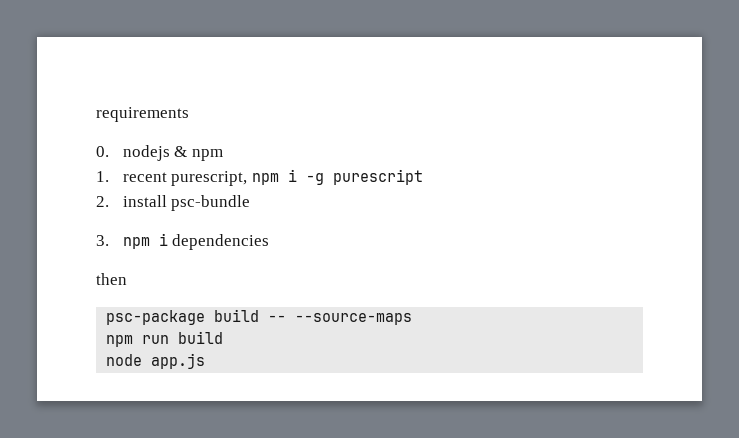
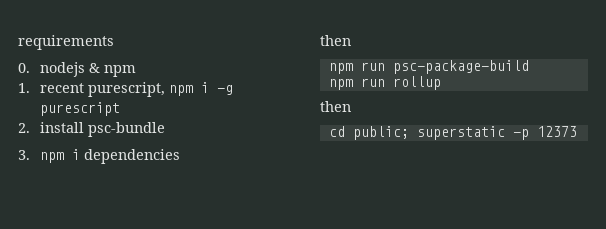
- psc-package build -- --source-maps
- npm run build
- node app.js
+ npm run psc-package-build
+ npm run rollup
+ then
+ cd public; superstatic -p 12373

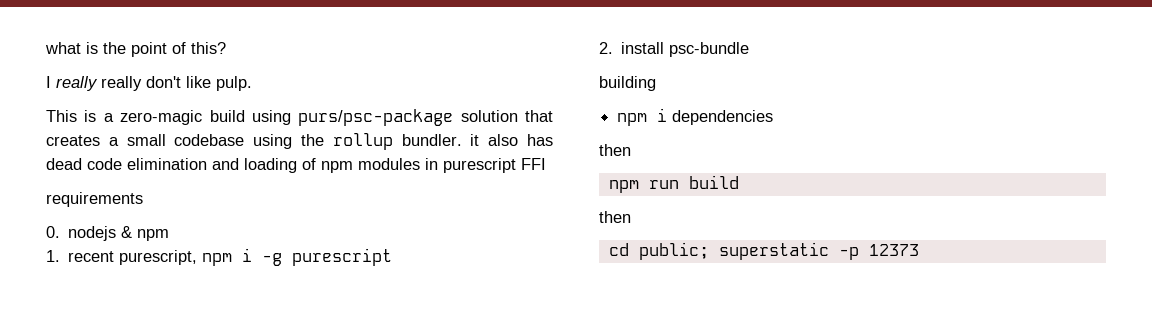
+ what is the point of this?
+ I really really don't like pulp.
+ This is a zero-magic build using purs/psc-package solution that creates a small codebase using the rollup bundler. it also has dead code elimination and loading of npm modules in purescript FFI
- 3. npm i dependencies
+ building
+ npm i dependencies
- npm run psc-package-build
- npm run rollup
+ npm run build

